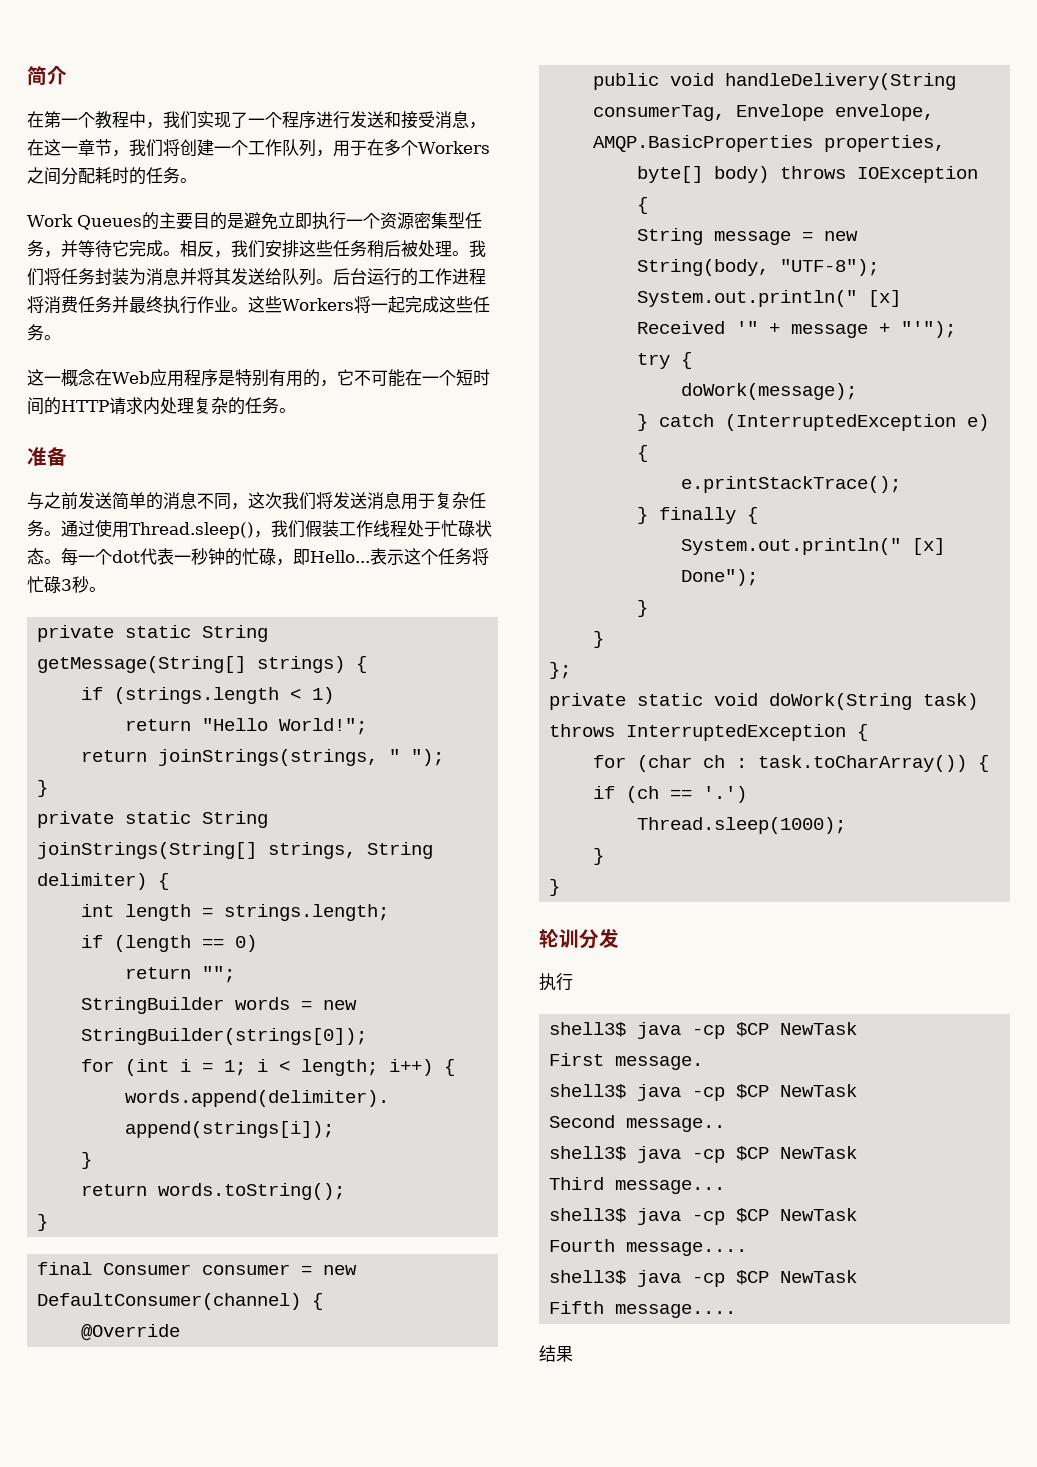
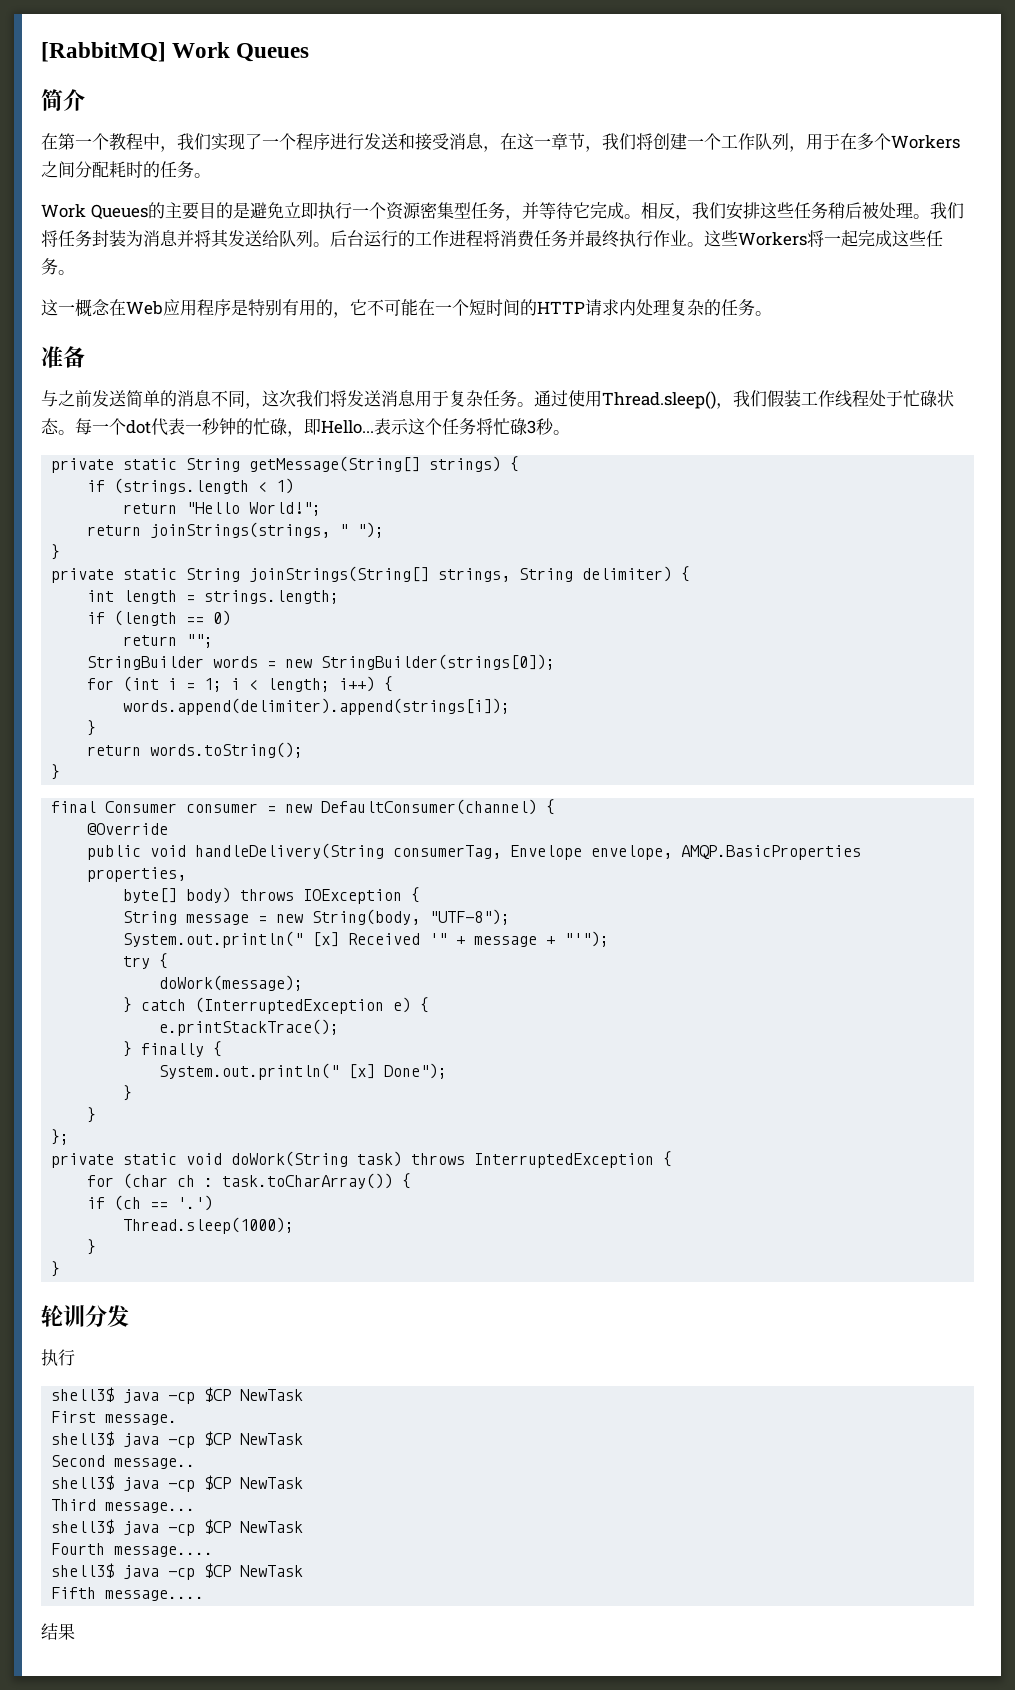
+ [RabbitMQ] Work Queues

